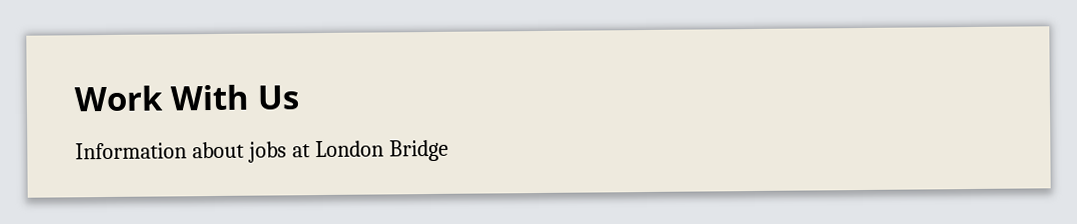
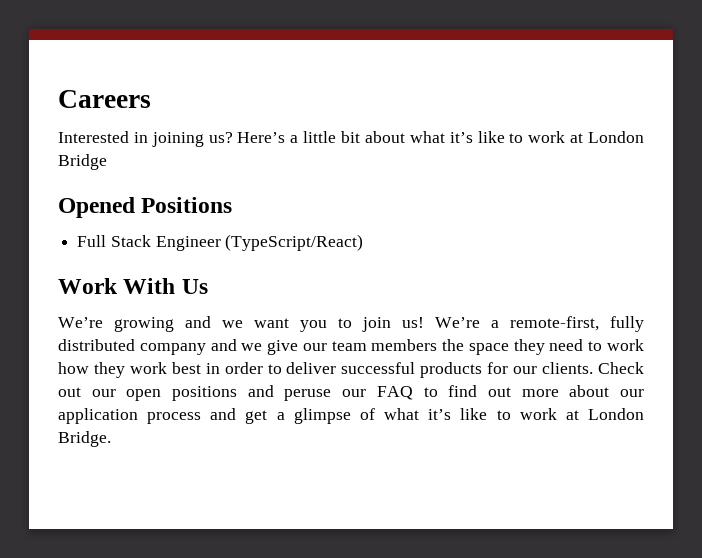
+ Careers
+ Interested in joining us? Here’s a little bit about what it’s like to work at London Bridge
+ Opened Positions
+ Full Stack Engineer (TypeScript/React)
  Work With Us
- Information about jobs at London Bridge
+ We’re growing and we want you to join us! We’re a remote-first, fully distributed company and we give our team members the space they need to work how they work best in order to deliver successful products for our clients. Check out our open positions and peruse our FAQ to find out more about our application process and get a glimpse of what it’s like to work at London Bridge.

